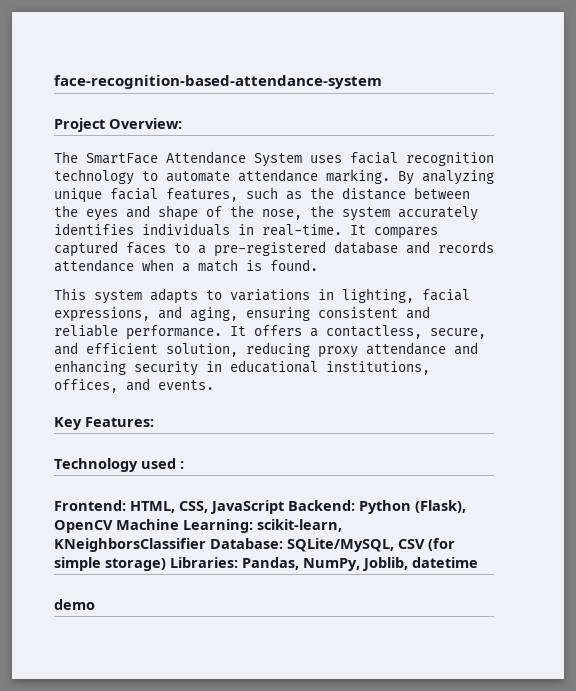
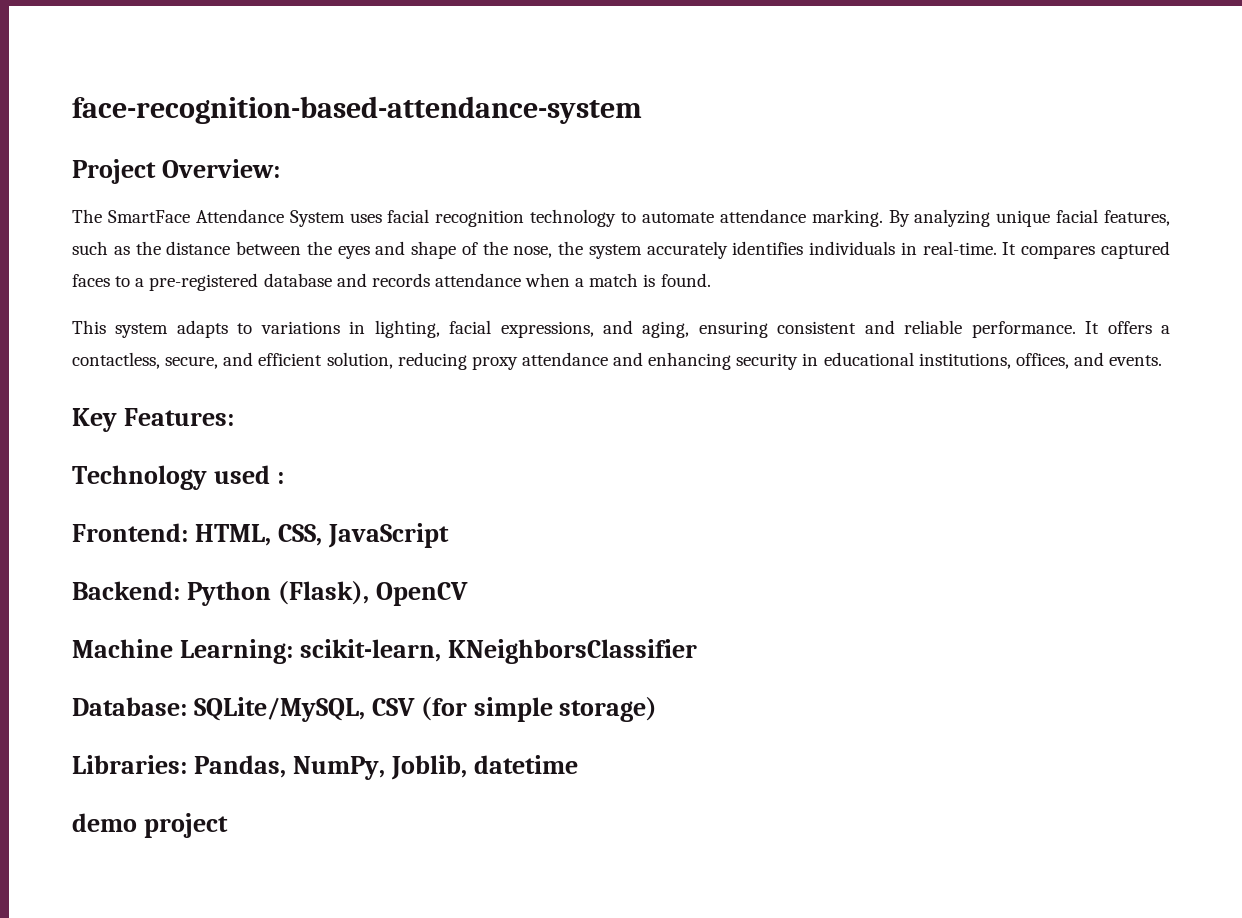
- Frontend: HTML, CSS, JavaScript Backend: Python (Flask), OpenCV Machine Learning: scikit-learn, KNeighborsClassifier Database: SQLite/MySQL, CSV (for simple storage) Libraries: Pandas, NumPy, Joblib, datetime
+ Frontend: HTML, CSS, JavaScript
+ Backend: Python (Flask), OpenCV
+ Machine Learning: scikit-learn, KNeighborsClassifier
+ Database: SQLite/MySQL, CSV (for simple storage)
+ Libraries: Pandas, NumPy, Joblib, datetime
- demo
+ demo project

